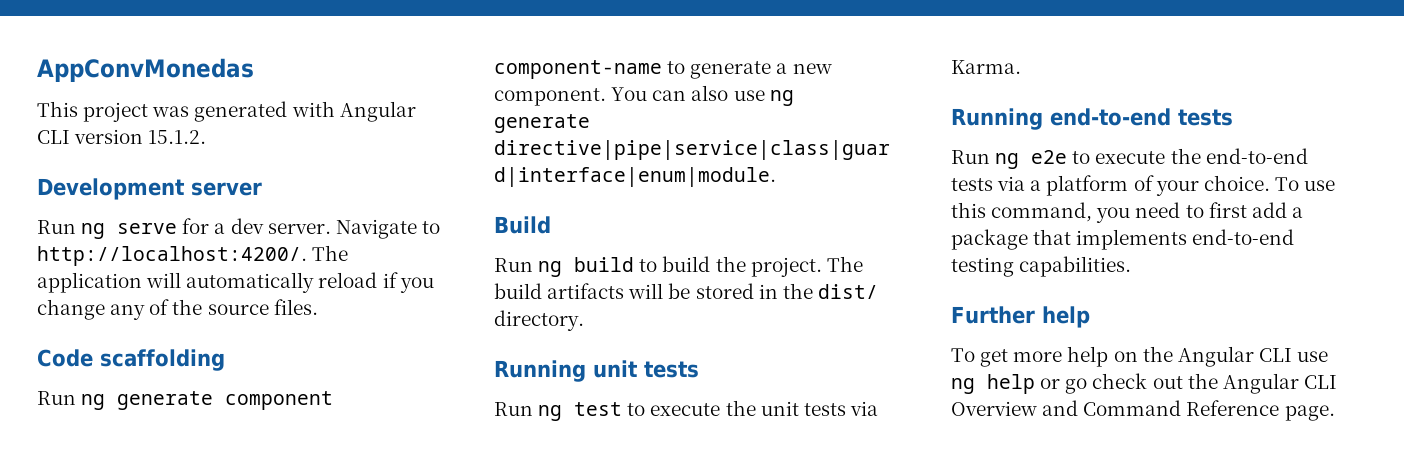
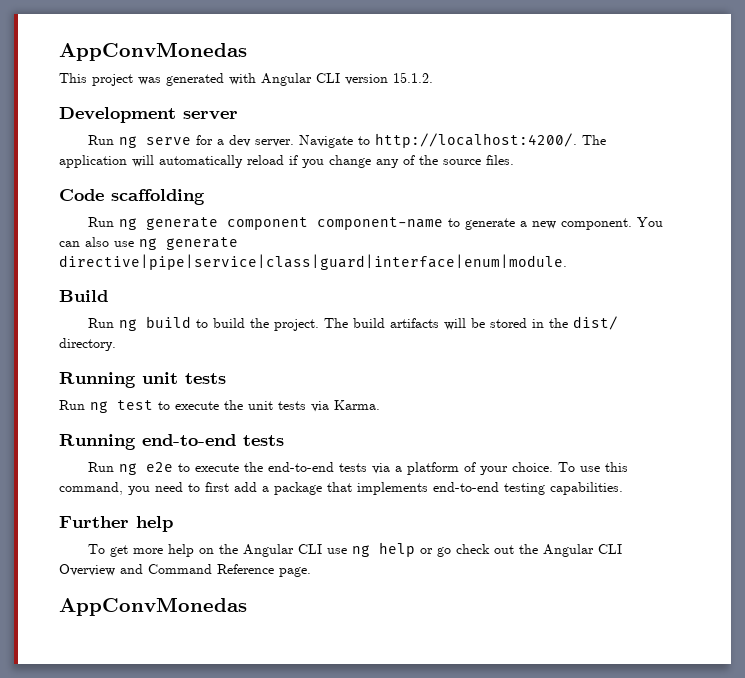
  To get more help on the Angular CLI use ng help or go check out the Angular CLI Overview and Command Reference page.
+ AppConvMonedas

